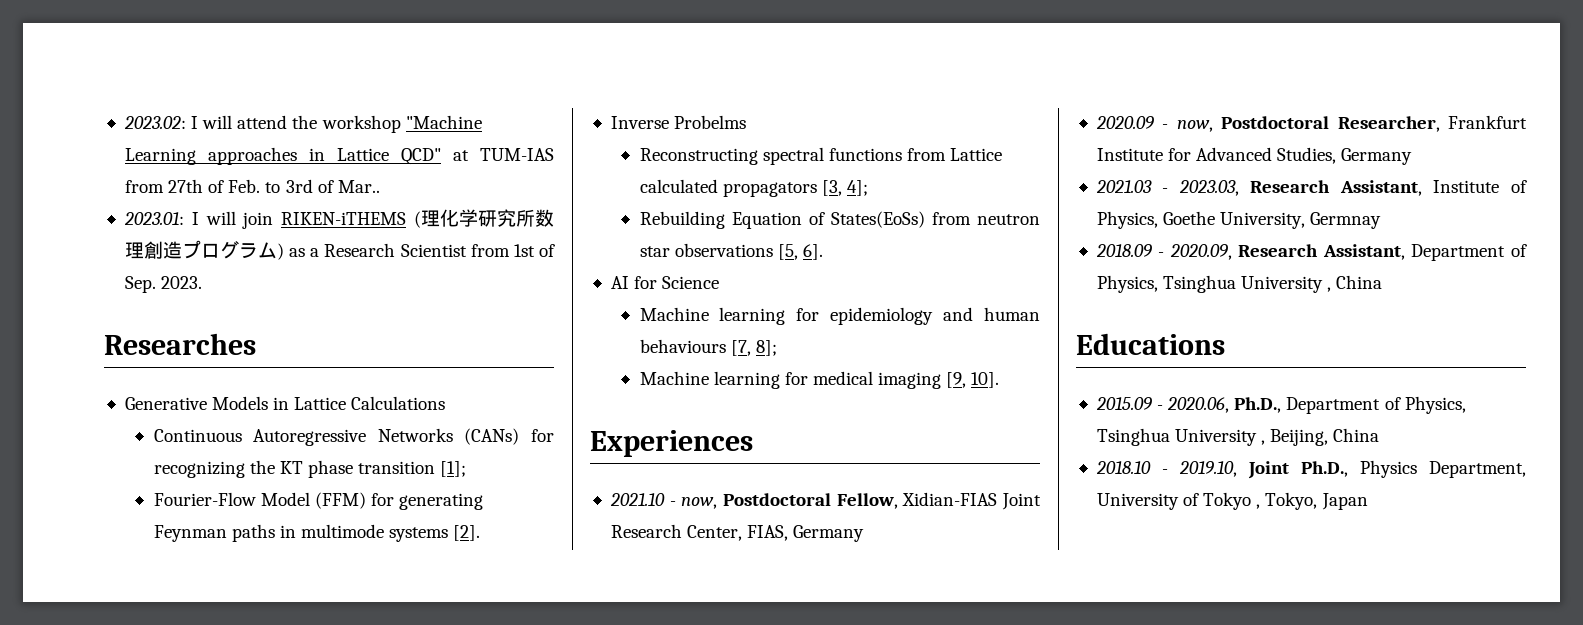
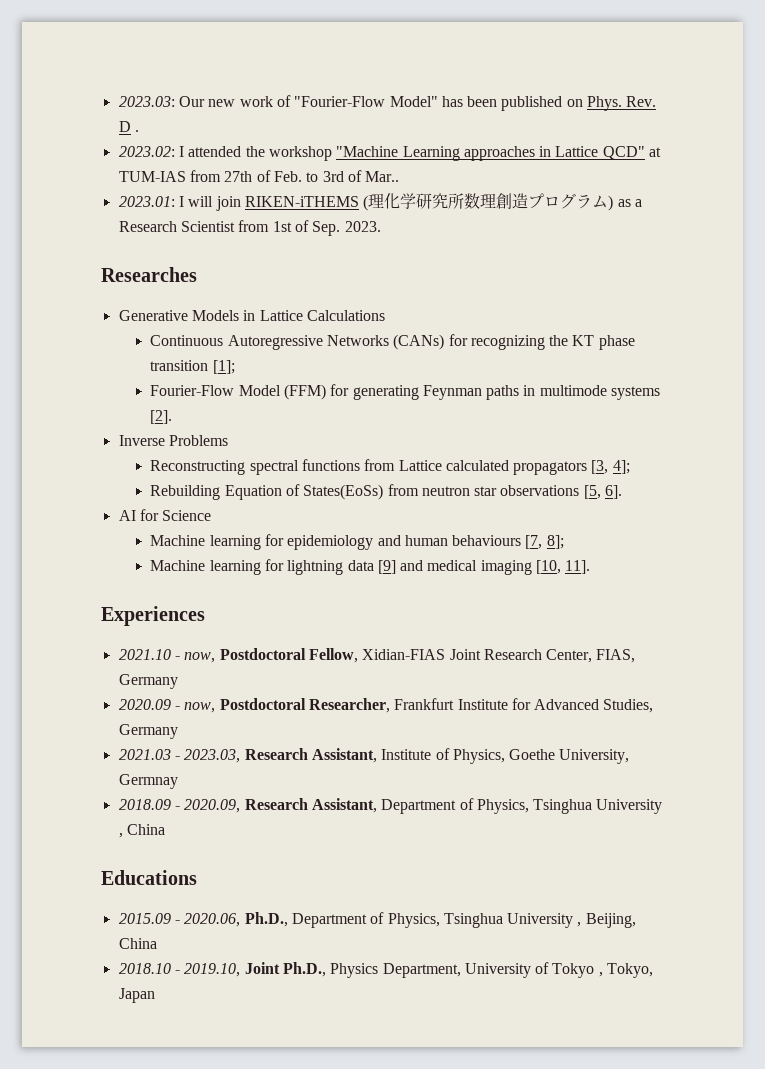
- 2023.02: I will attend the workshop "Machine Learning approaches in Lattice QCD" at TUM-IAS from 27th of Feb. to 3rd of Mar..
+ 2023.03: Our new work of "Fourier-Flow Model" has been published on Phys. Rev. D .
+ 2023.02: I attended the workshop "Machine Learning approaches in Lattice QCD" at TUM-IAS from 27th of Feb. to 3rd of Mar..
- Inverse Probelms
+ Inverse Problems
- Machine learning for medical imaging [9, 10].
+ Machine learning for lightning data [9] and medical imaging [10, 11].

